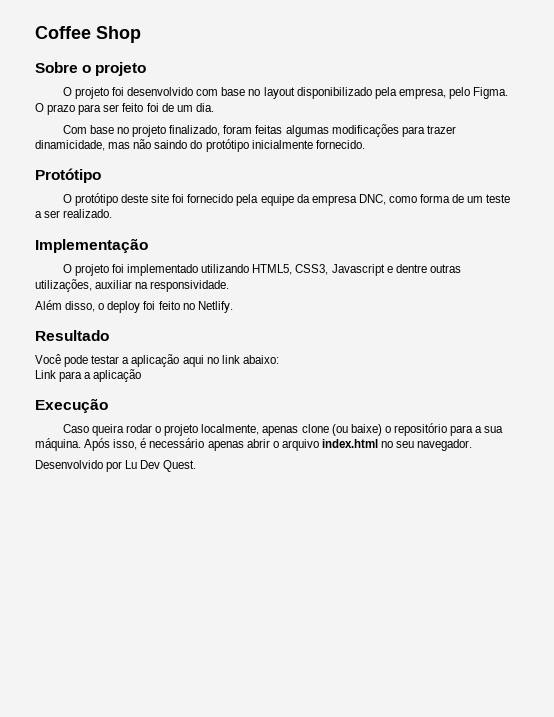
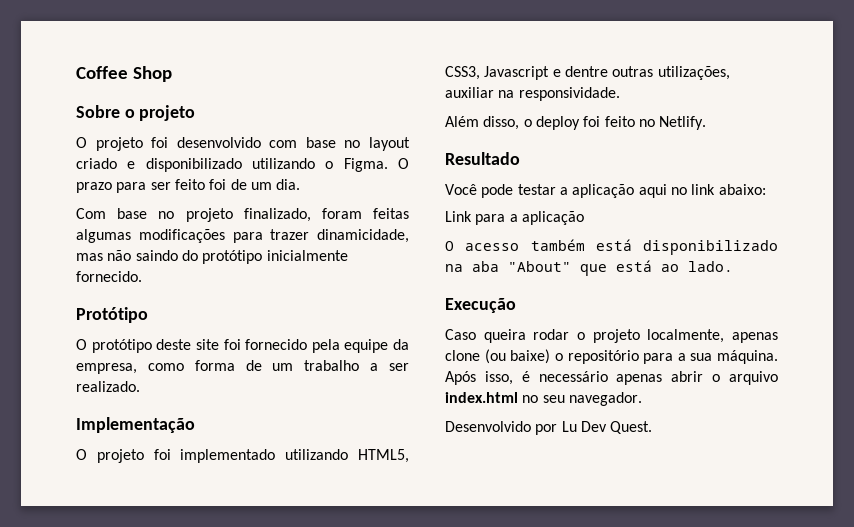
- O projeto foi desenvolvido com base no layout disponibilizado pela empresa, pelo Figma.
+ O projeto foi desenvolvido com base no layout criado e disponibilizado utilizando o Figma.
- O protótipo deste site foi fornecido pela equipe da empresa DNC, como forma de um teste a ser realizado.
+ O protótipo deste site foi fornecido pela equipe da empresa, como forma de um trabalho a ser realizado.
+ O acesso também está disponibilizado na aba "About" que está ao lado.

